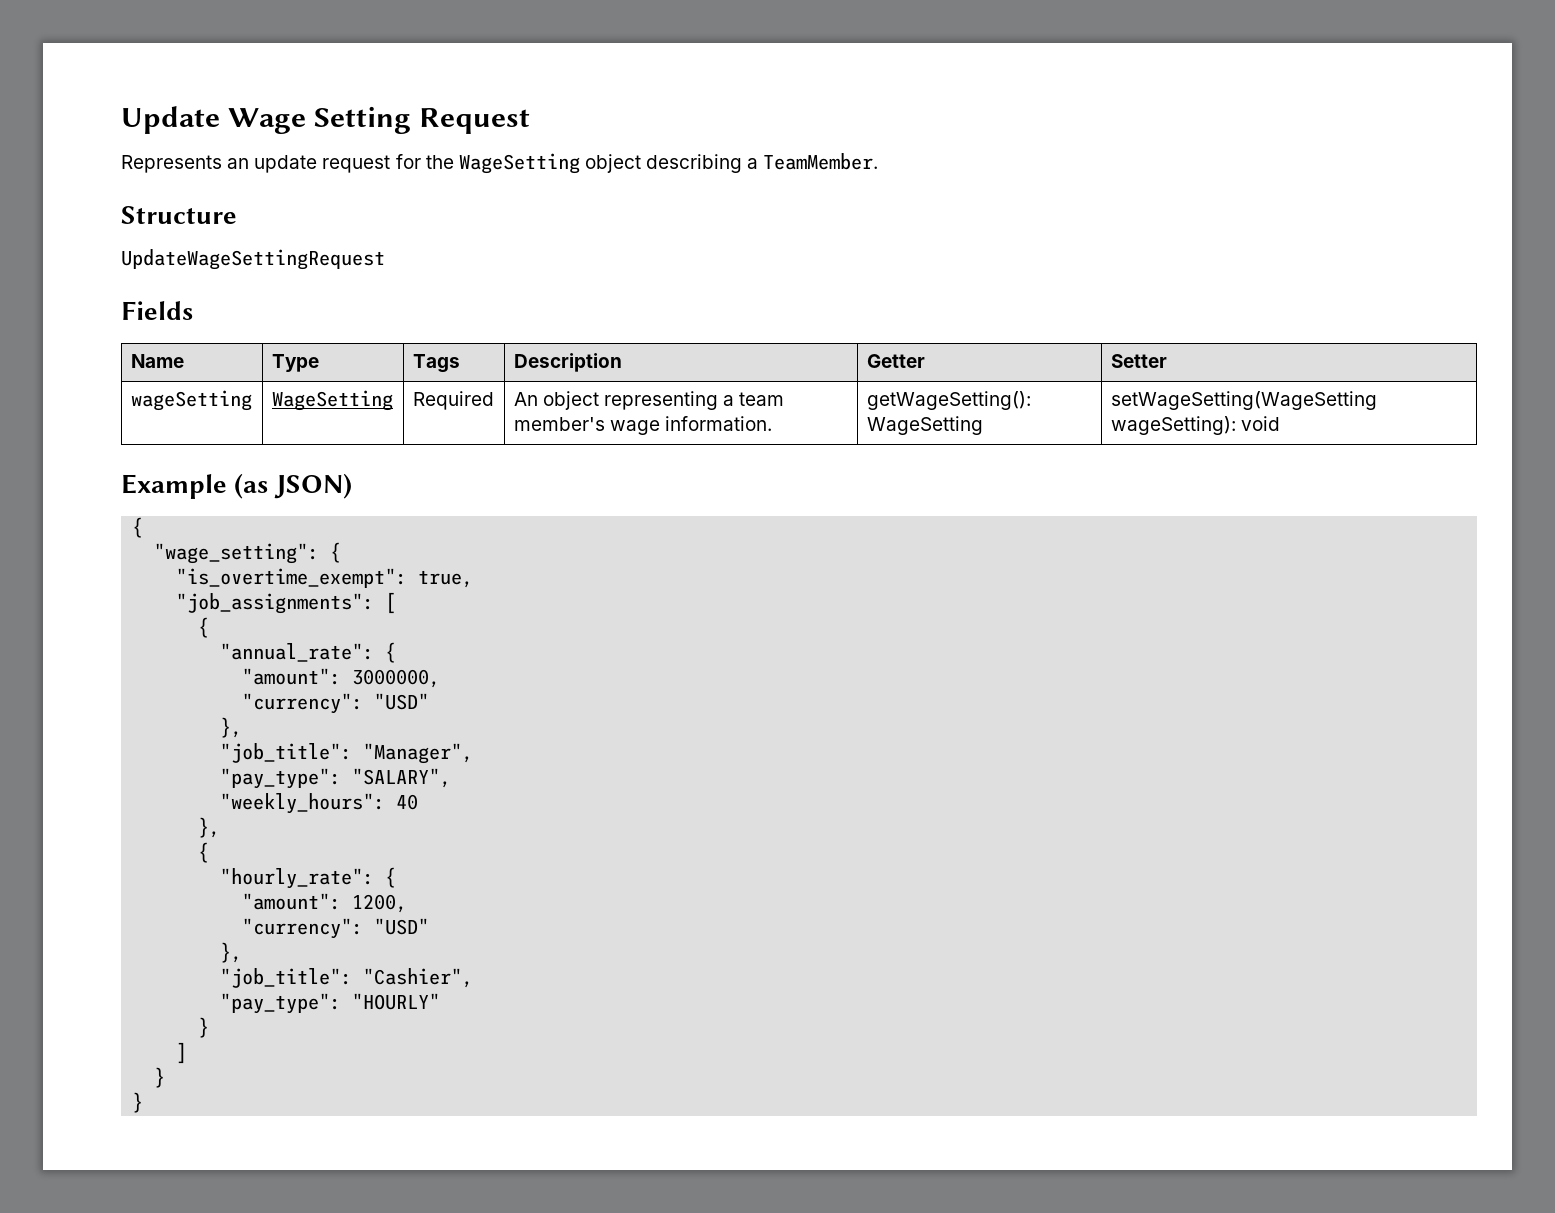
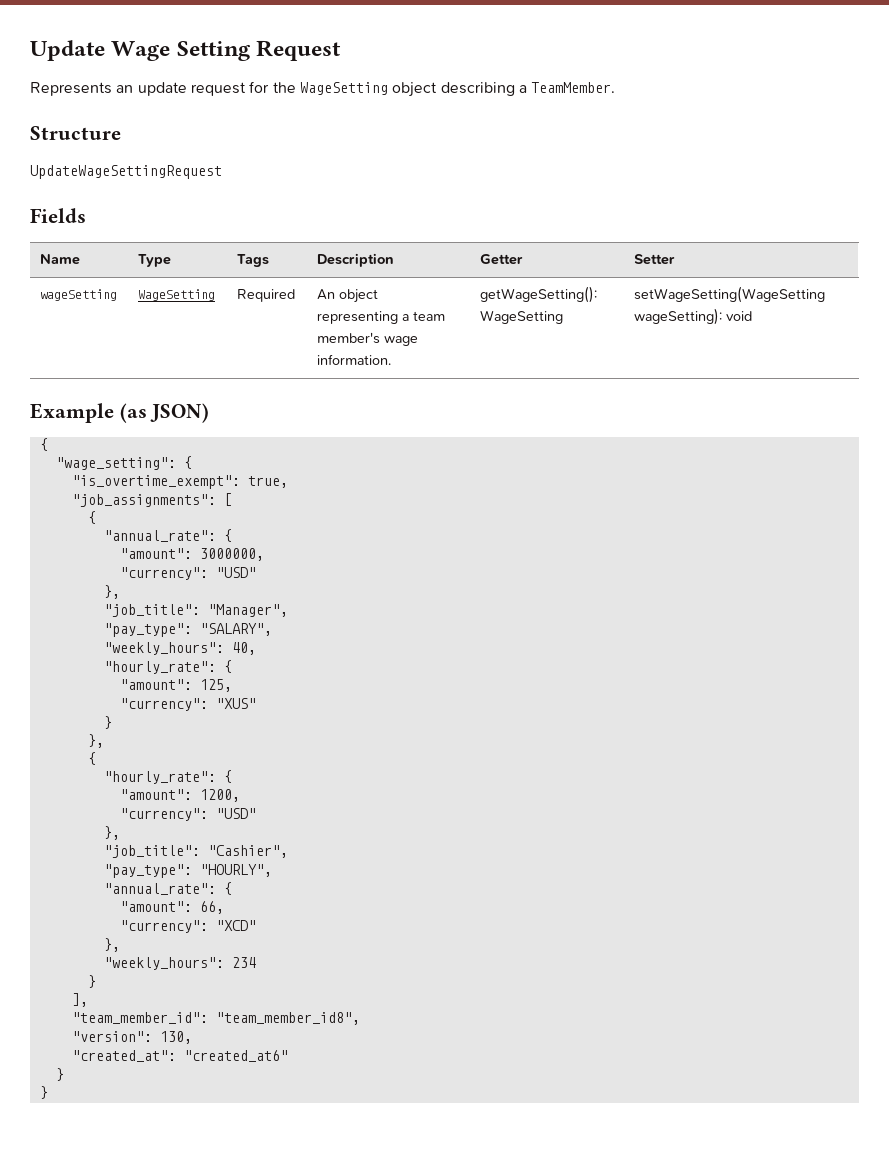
- "weekly_hours": 40
+ "weekly_hours": 40,
+ "hourly_rate": {
+ "amount": 125,
+ "currency": "XUS"
+ }
- "pay_type": "HOURLY"
+ "pay_type": "HOURLY",
+ "annual_rate": {
+ "amount": 66,
+ "currency": "XCD"
+ },
+ "weekly_hours": 234
  }
- ]
+ ],
+ "team_member_id": "team_member_id8",
+ "version": 130,
+ "created_at": "created_at6"

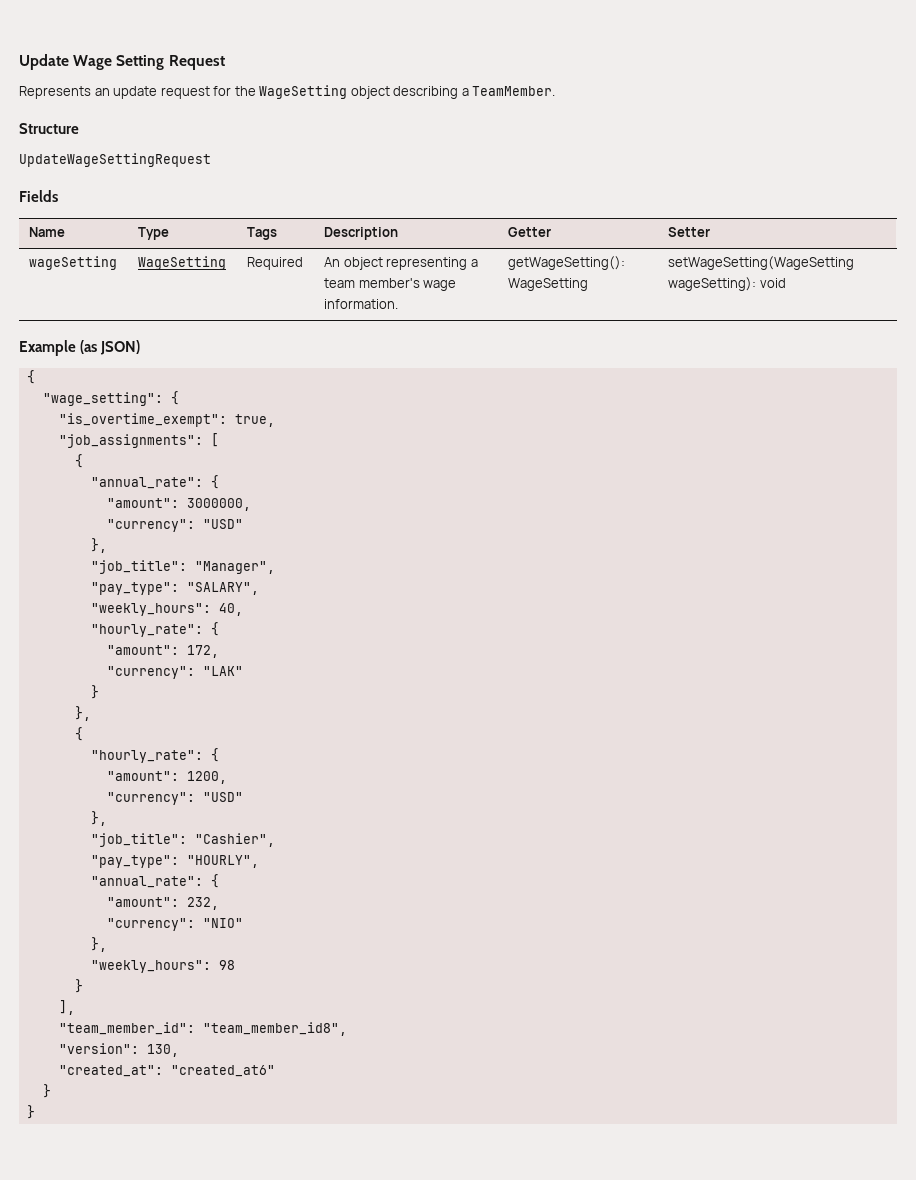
- "amount": 125,
- "currency": "XUS"
+ "amount": 172,
+ "currency": "LAK"
- "amount": 66,
- "currency": "XCD"
+ "amount": 232,
+ "currency": "NIO"
- "weekly_hours": 234
+ "weekly_hours": 98

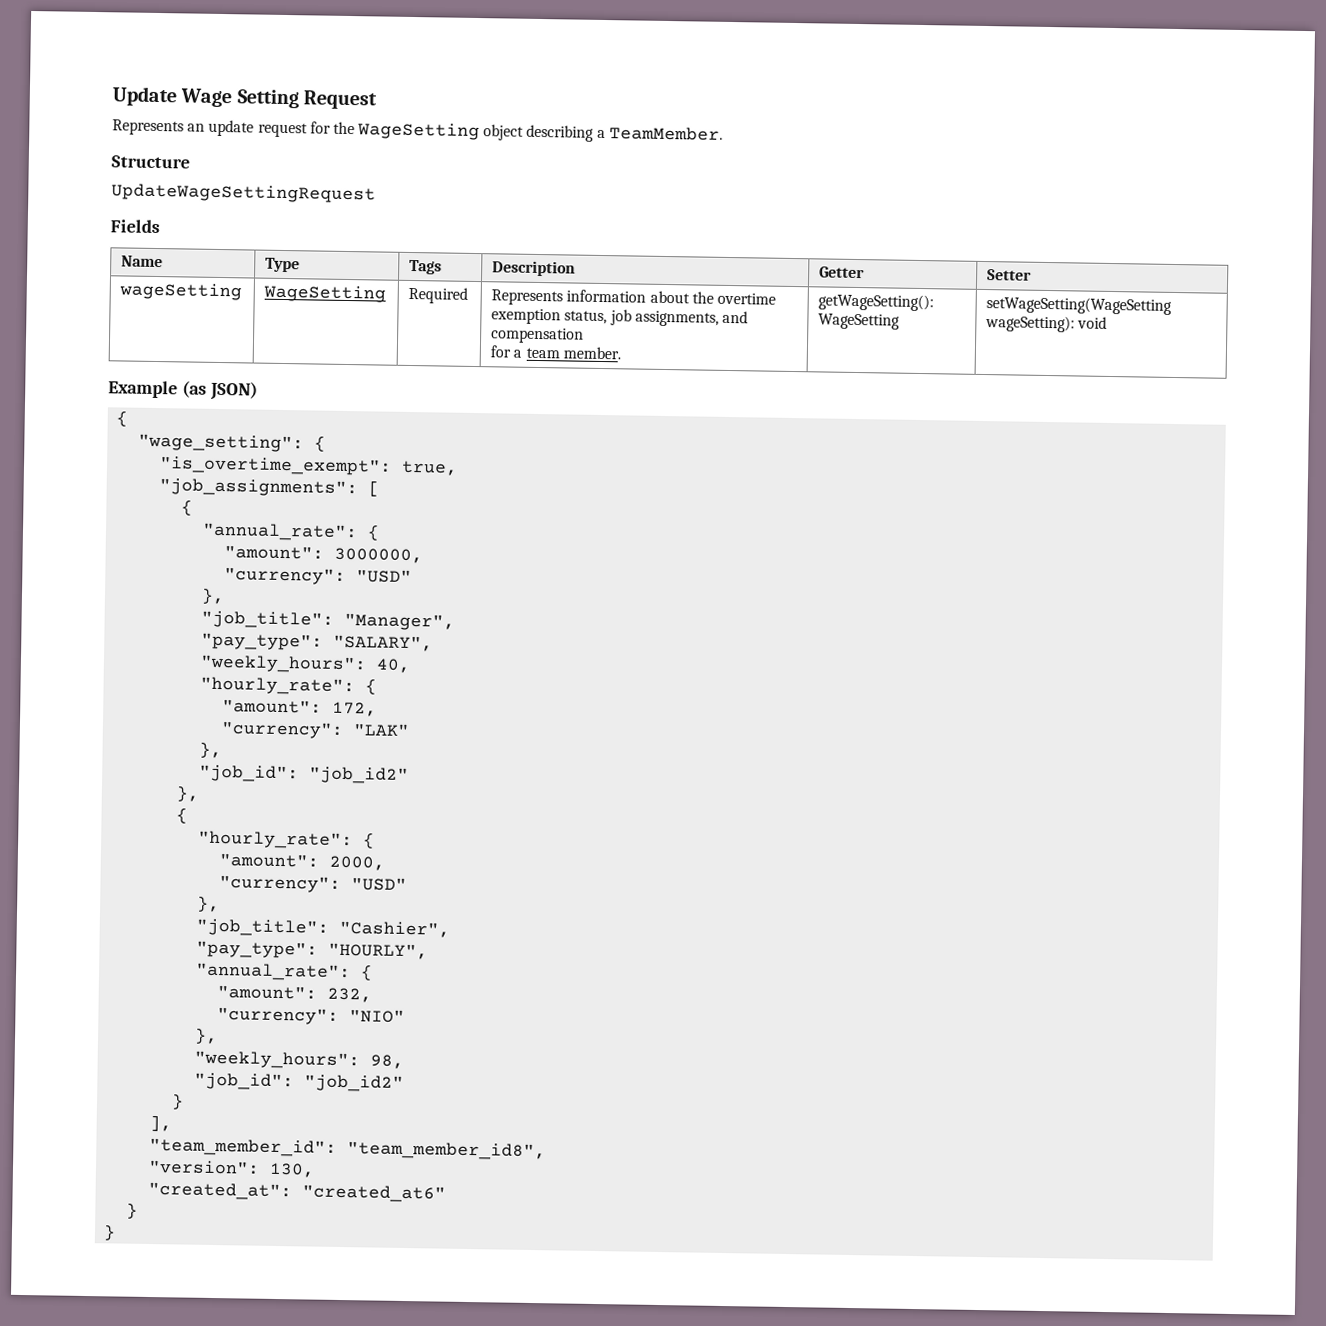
- wageSetting | WageSetting | Required | An object representing a team member's wage information. | getWageSetting(): WageSetting | setWageSetting(WageSetting wageSetting): void
+ wageSetting | WageSetting | Required | Represents information about the overtime exemption status, job assignments, and compensation
+ for a team member. | getWageSetting(): WageSetting | setWageSetting(WageSetting wageSetting): void
  "currency": "LAK"
- }
+ },
+ "job_id": "job_id2"
- "amount": 1200,
+ "amount": 2000,
- "weekly_hours": 98
+ "weekly_hours": 98,
+ "job_id": "job_id2"

